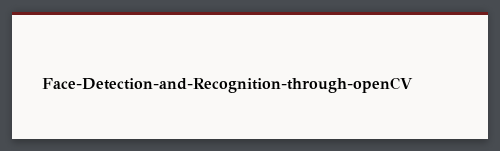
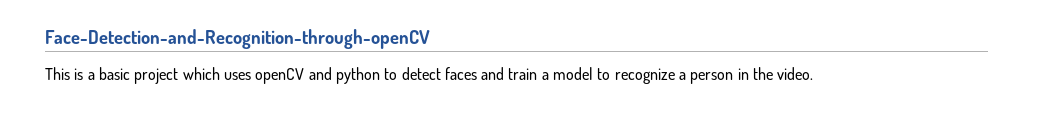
+ This is a basic project which uses openCV and python to detect faces and train a model to recognize a person in the video.

